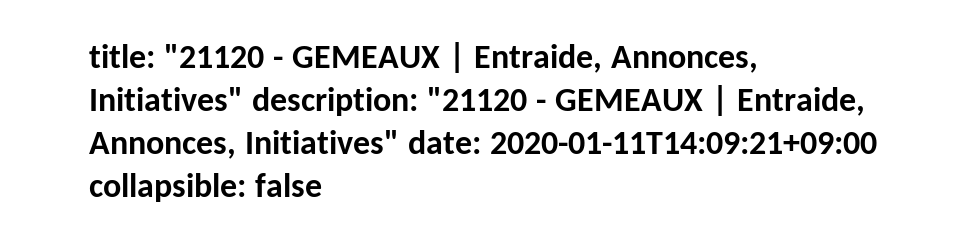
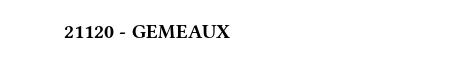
- title: "21120 - GEMEAUX | Entraide, Annonces, Initiatives" description: "21120 - GEMEAUX | Entraide, Annonces, Initiatives" date: 2020-01-11T14:09:21+09:00 collapsible: false
+ 21120 - GEMEAUX

